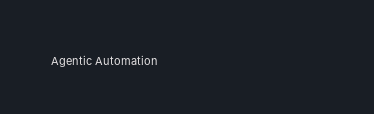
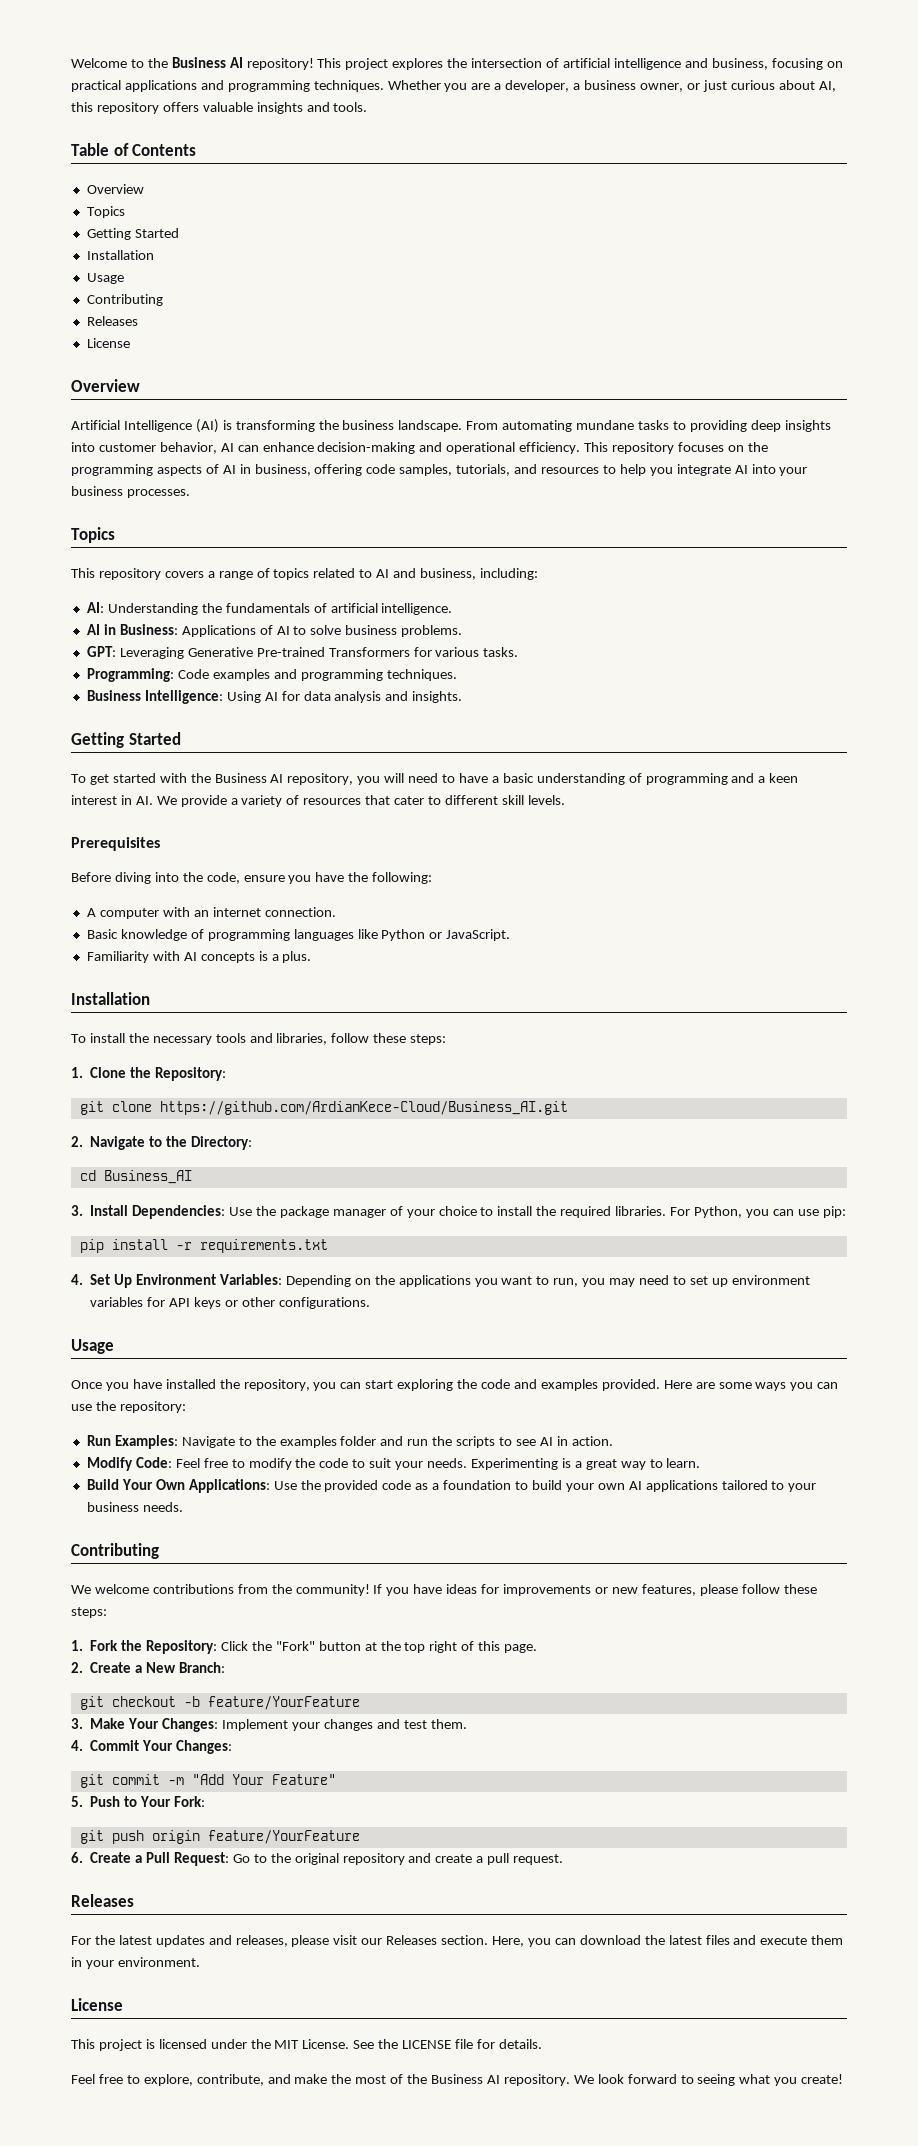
- Agentic Automation
+ Welcome to the Business AI repository! This project explores the intersection of artificial intelligence and business, focusing on practical applications and programming techniques. Whether you are a developer, a business owner, or just curious about AI, this repository offers valuable insights and tools.
+ Table of Contents
+ Overview
+ Topics
+ Getting Started
+ Installation
+ Usage
+ Contributing
+ Releases
+ License
+ Overview
+ Artificial Intelligence (AI) is transforming the business landscape. From automating mundane tasks to providing deep insights into customer behavior, AI can enhance decision-making and operational efficiency. This repository focuses on the programming aspects of AI in business, offering code samples, tutorials, and resources to help you integrate AI into your business processes.
+ Topics
+ This repository covers a range of topics related to AI and business, including:
+ AI: Understanding the fundamentals of artificial intelligence.
+ AI in Business: Applications of AI to solve business problems.
+ GPT: Leveraging Generative Pre-trained Transformers for various tasks.
+ Programming: Code examples and programming techniques.
+ Business Intelligence: Using AI for data analysis and insights.
+ Getting Started
+ To get started with the Business AI repository, you will need to have a basic understanding of programming and a keen interest in AI. We provide a variety of resources that cater to different skill levels.
+ Prerequisites
+ Before diving into the code, ensure you have the following:
+ A computer with an internet connection.
+ Basic knowledge of programming languages like Python or JavaScript.
+ Familiarity with AI concepts is a plus.
+ Installation
+ To install the necessary tools and libraries, follow these steps:
+ 1. Clone the Repository:
+ git clone https://github.com/ArdianKece-Cloud/Business_AI.git
+ 2. Navigate to the Directory:
+ cd Business_AI
+ 3. Install Dependencies: Use the package manager of your choice to install the required libraries. For Python, you can use pip:
+ pip install -r requirements.txt
+ 4. Set Up Environment Variables: Depending on the applications you want to run, you may need to set up environment variables for API keys or other configurations.
+ Usage
+ Once you have installed the repository, you can start exploring the code and examples provided. Here are some ways you can use the repository:
+ Run Examples: Navigate to the examples folder and run the scripts to see AI in action.
+ Modify Code: Feel free to modify the code to suit your needs. Experimenting is a great way to learn.
+ Build Your Own Applications: Use the provided code as a foundation to build your own AI applications tailored to your business needs.
+ Contributing
+ We welcome contributions from the community! If you have ideas for improvements or new features, please follow these steps:
+ 1. Fork the Repository: Click the "Fork" button at the top right of this page.
+ 2. Create a New Branch:
+ git checkout -b feature/YourFeature
+ 3. Make Your Changes: Implement your changes and test them.
+ 4. Commit Your Changes:
+ git commit -m "Add Your Feature"
+ 5. Push to Your Fork:
+ git push origin feature/YourFeature
+ 6. Create a Pull Request: Go to the original repository and create a pull request.
+ Releases
+ For the latest updates and releases, please visit our Releases section. Here, you can download the latest files and execute them in your environment.
+ License
+ This project is licensed under the MIT License. See the LICENSE file for details.
+ Feel free to explore, contribute, and make the most of the Business AI repository. We look forward to seeing what you create!

